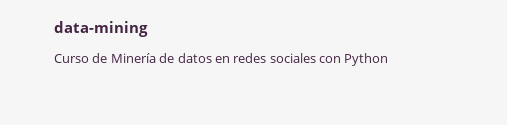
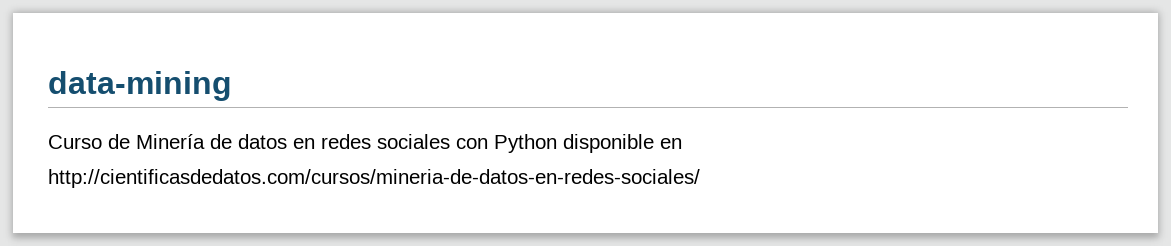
- Curso de Minería de datos en redes sociales con Python
+ Curso de Minería de datos en redes sociales con Python disponible en http://cientificasdedatos.com/cursos/mineria-de-datos-en-redes-sociales/

